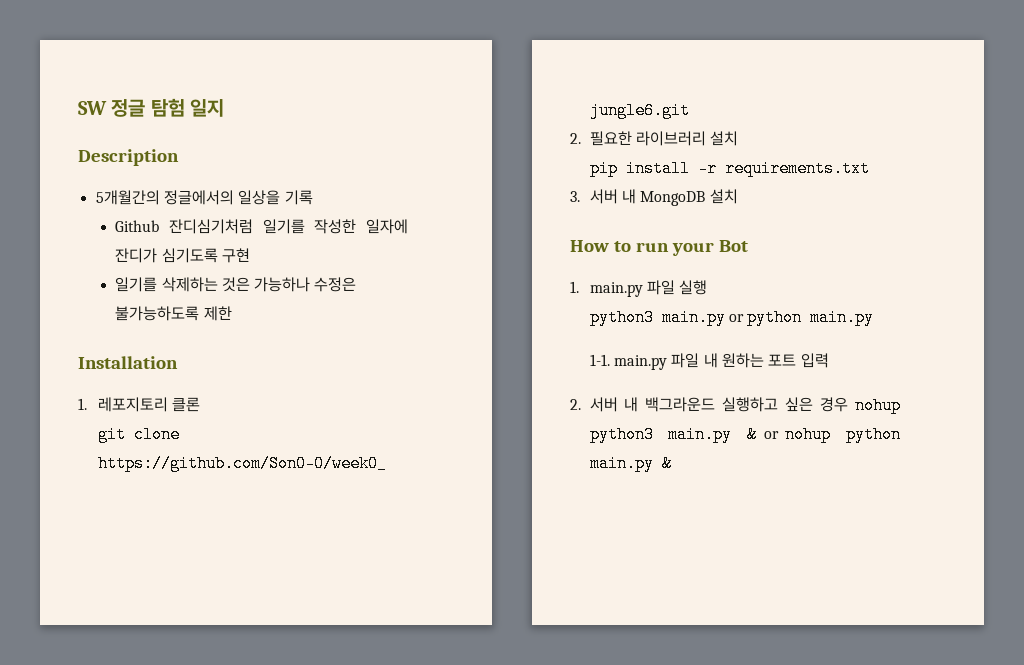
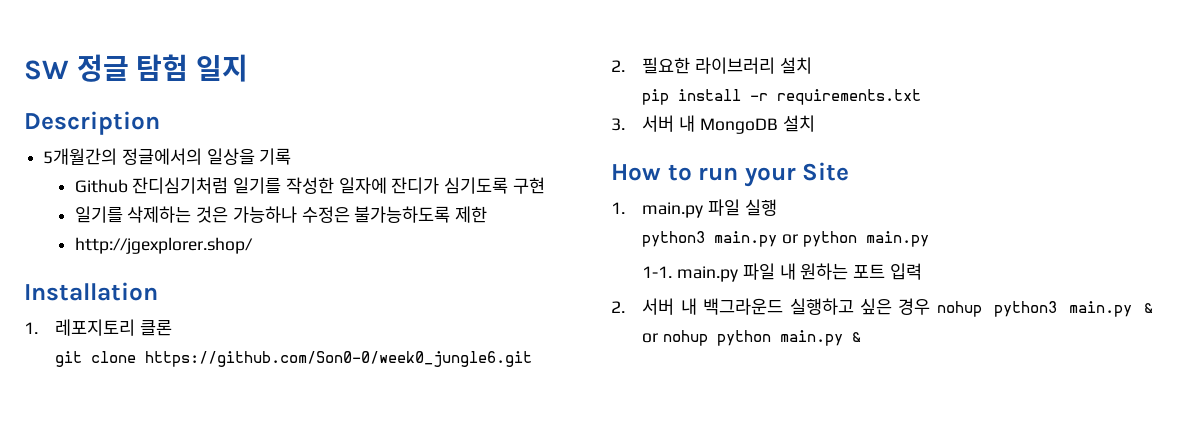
+ http://jgexplorer.shop/
- How to run your Bot
+ How to run your Site

